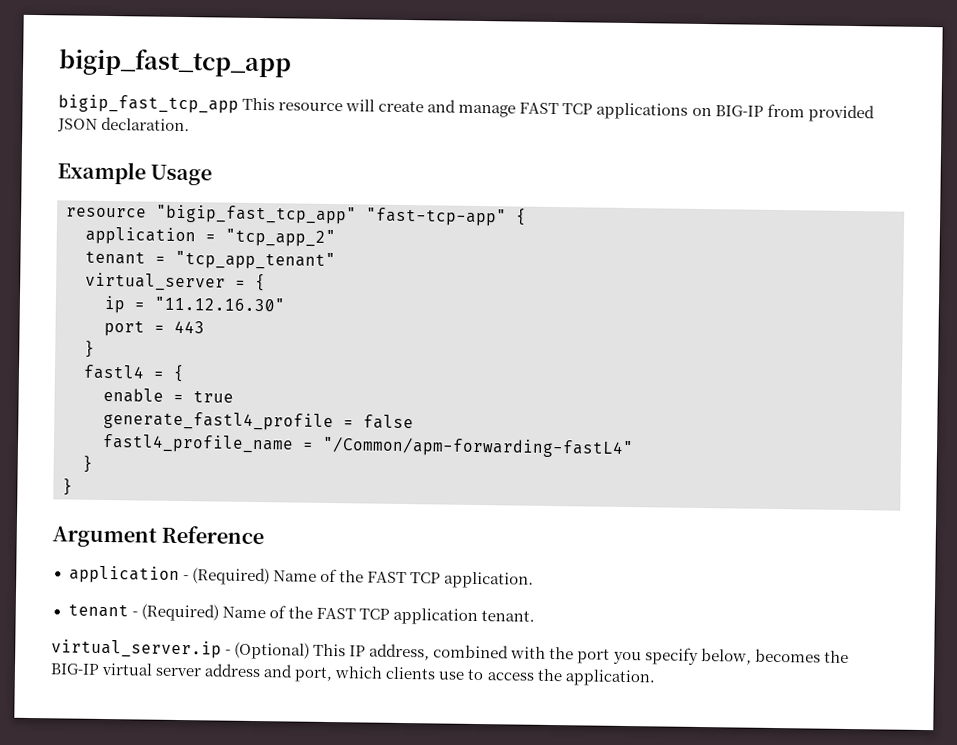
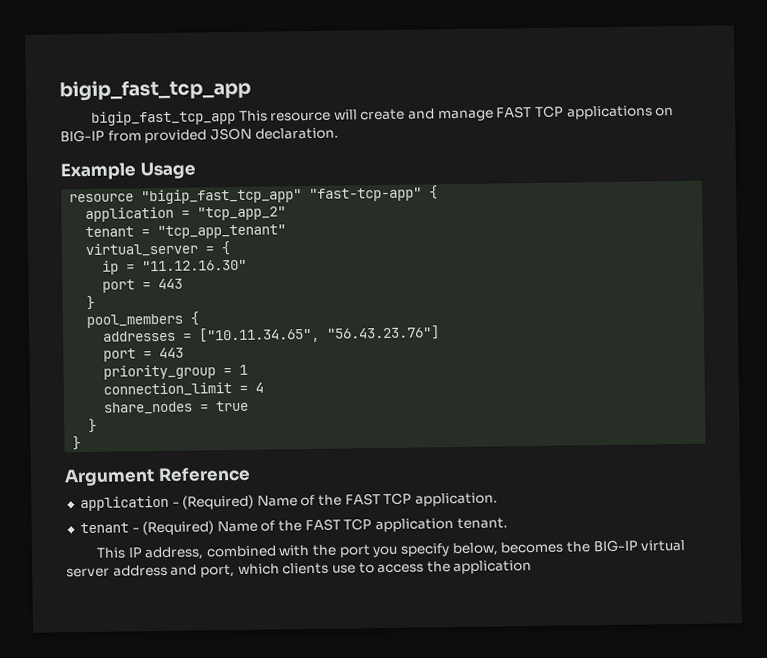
- fastl4 = {
- enable = true
- generate_fastl4_profile = false
- fastl4_profile_name = "/Common/apm-forwarding-fastL4"
+ pool_members {
+ addresses = ["10.11.34.65", "56.43.23.76"]
+ port = 443
+ priority_group = 1
+ connection_limit = 4
+ share_nodes = true
- virtual_server.ip - (Optional) This IP address, combined with the port you specify below, becomes the BIG-IP virtual server address and port, which clients use to access the application.
+ This IP address, combined with the port you specify below, becomes the BIG-IP virtual server address and port, which clients use to access the application

